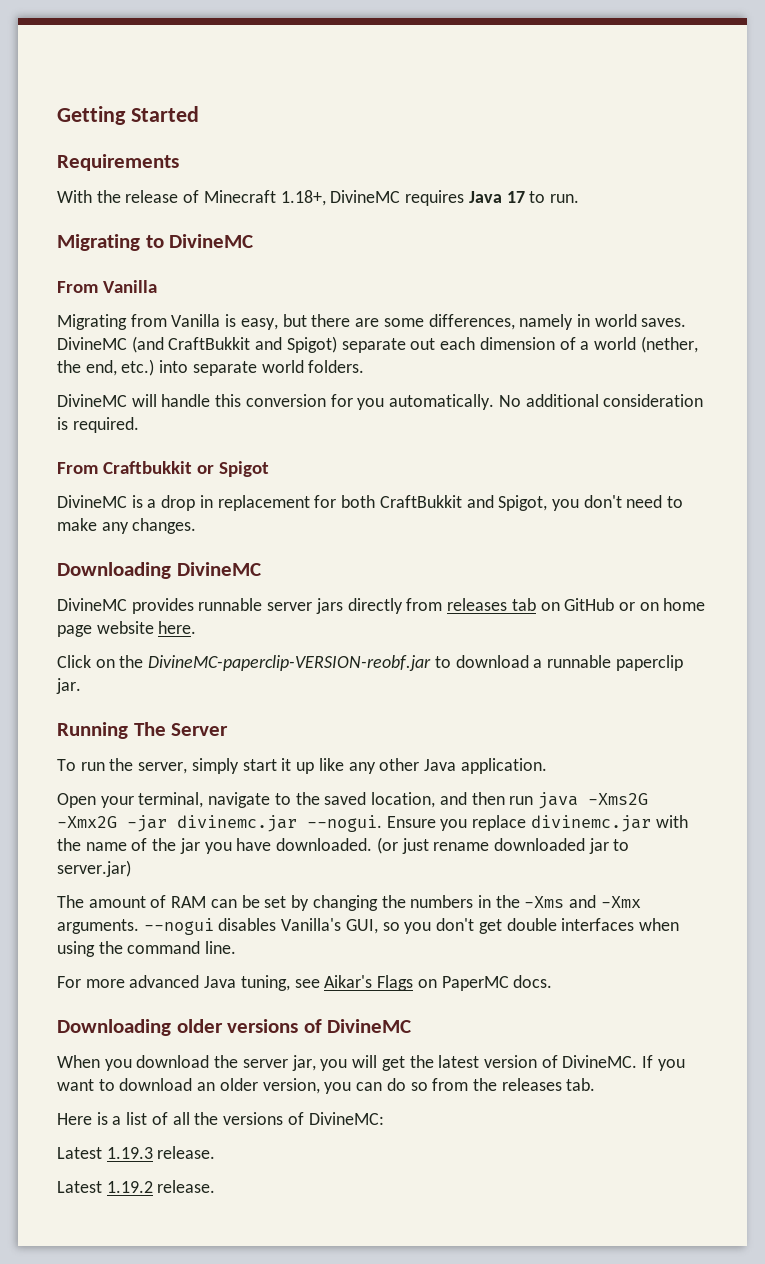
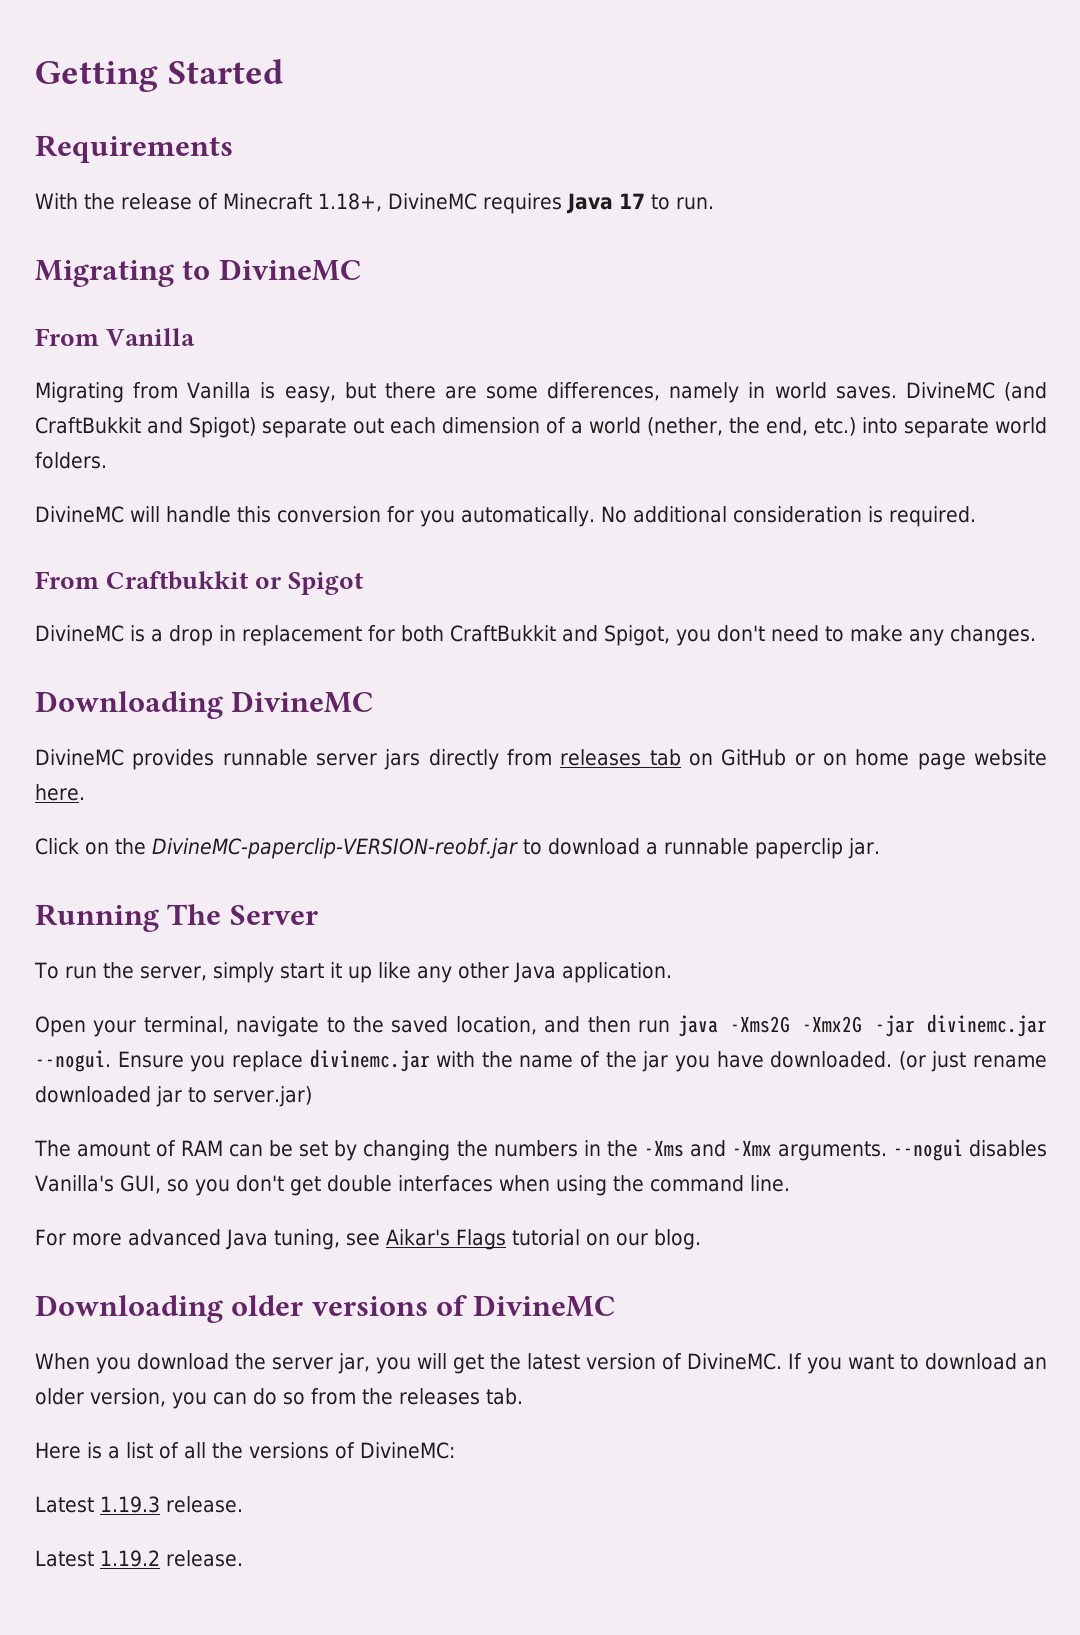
- For more advanced Java tuning, see Aikar's Flags on PaperMC docs.
+ For more advanced Java tuning, see Aikar's Flags tutorial on our blog.

